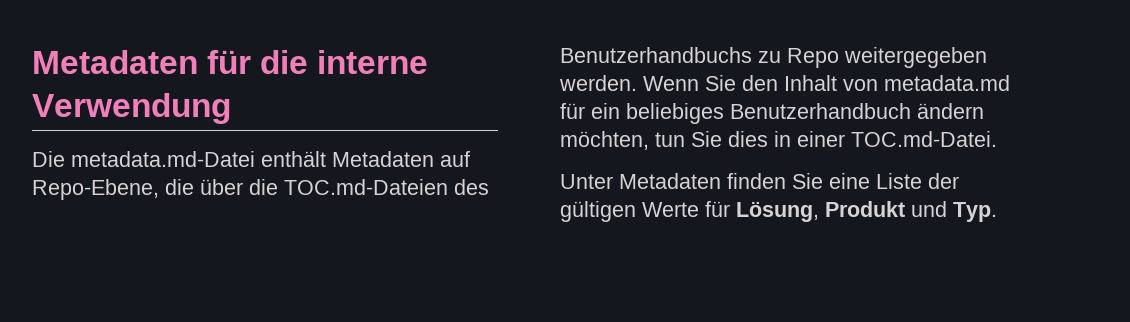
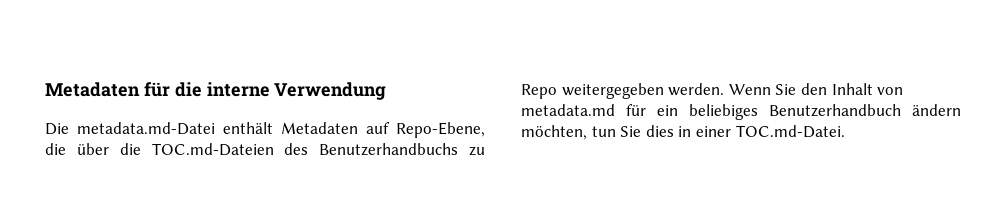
- Unter Metadaten finden Sie eine Liste der gültigen Werte für Lösung, Produkt und Typ.

